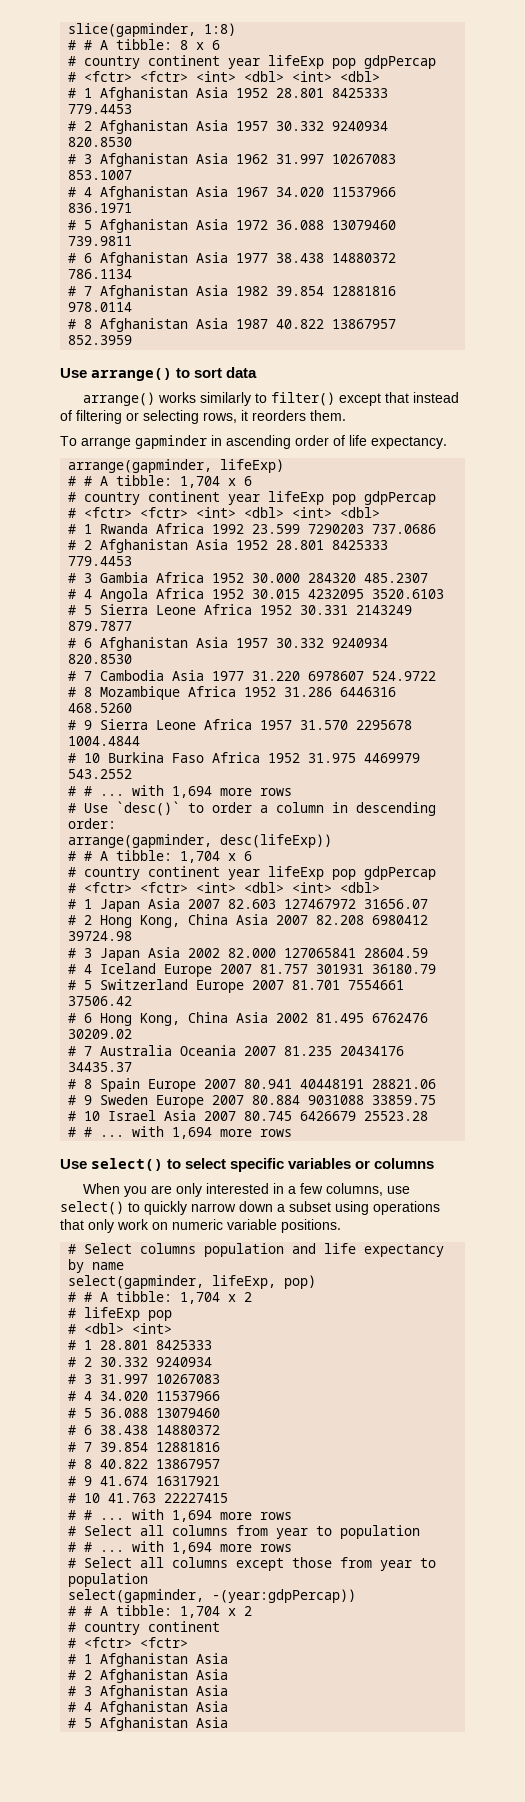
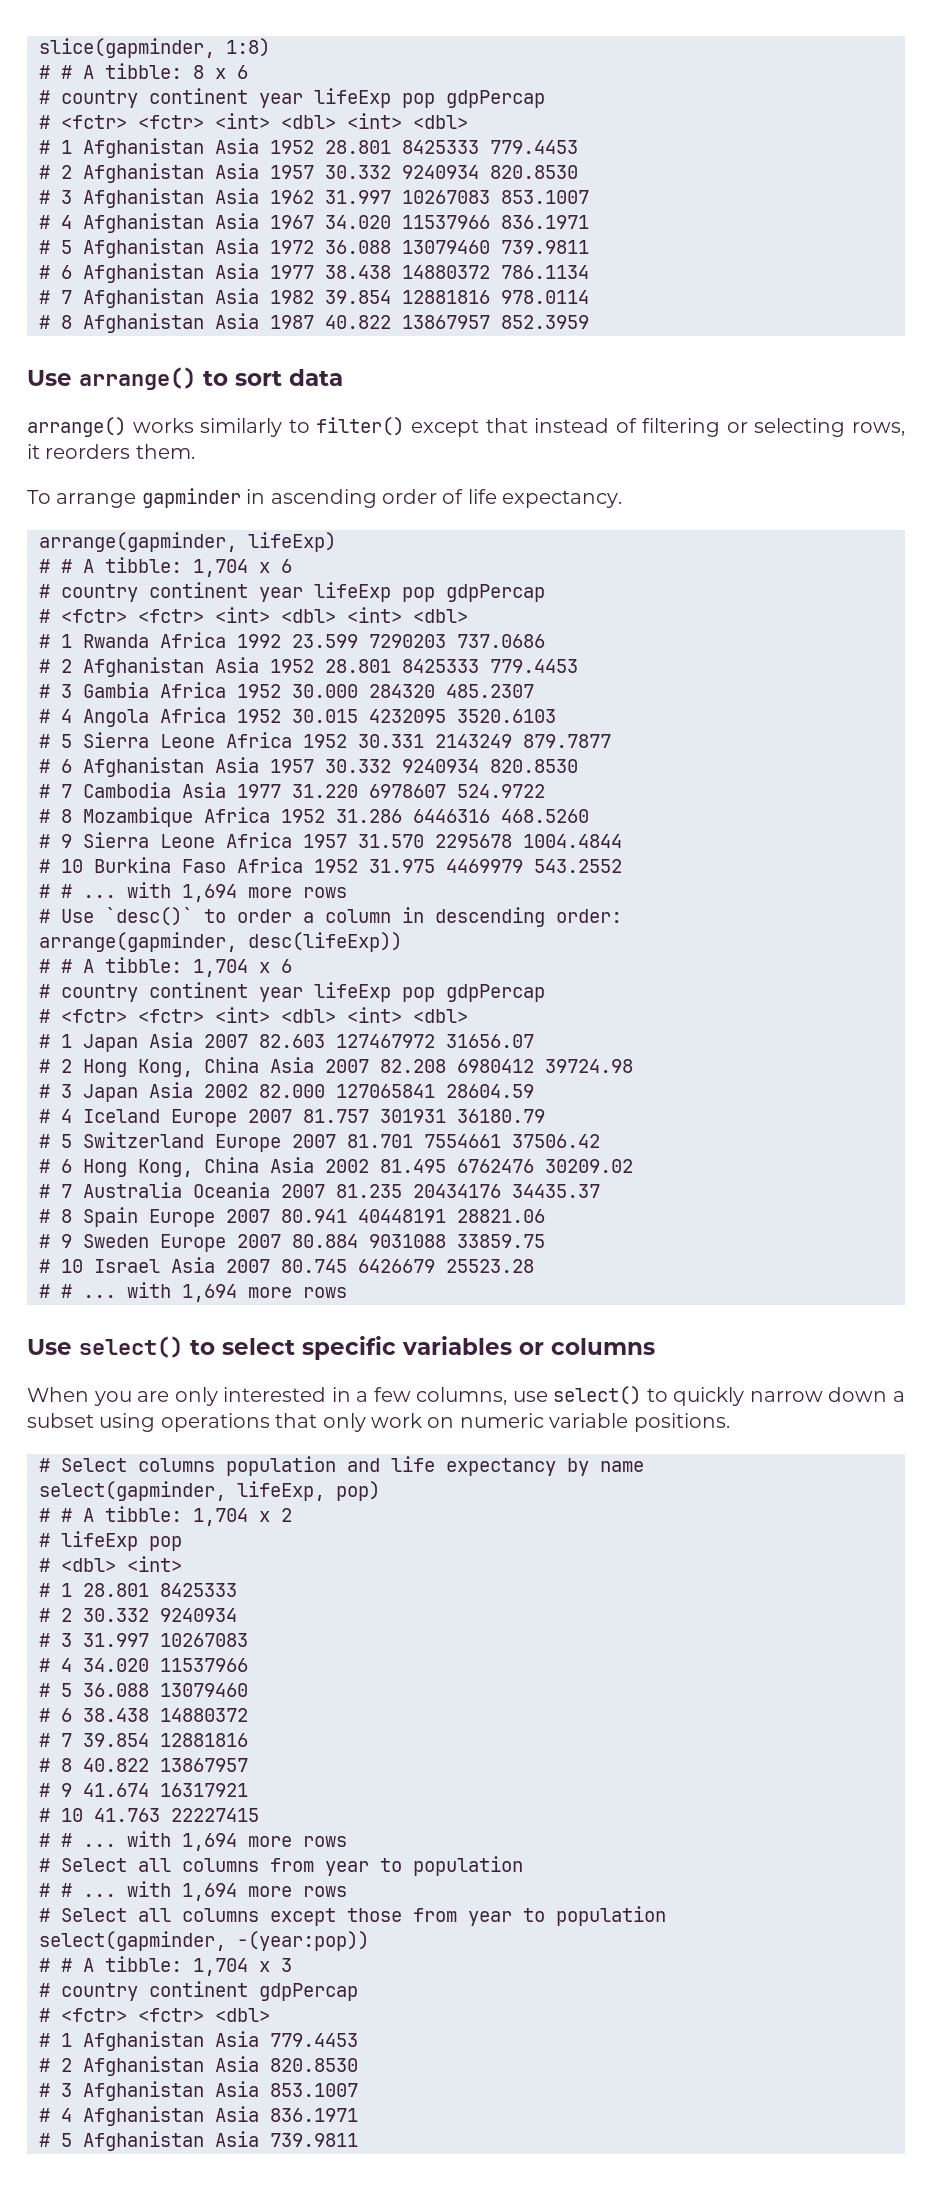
- select(gapminder, -(year:gdpPercap))
- # # A tibble: 1,704 x 2
- # country continent
- # <fctr> <fctr>
- # 1 Afghanistan Asia
- # 2 Afghanistan Asia
- # 3 Afghanistan Asia
- # 4 Afghanistan Asia
- # 5 Afghanistan Asia
+ select(gapminder, -(year:pop))
+ # # A tibble: 1,704 x 3
+ # country continent gdpPercap
+ # <fctr> <fctr> <dbl>
+ # 1 Afghanistan Asia 779.4453
+ # 2 Afghanistan Asia 820.8530
+ # 3 Afghanistan Asia 853.1007
+ # 4 Afghanistan Asia 836.1971
+ # 5 Afghanistan Asia 739.9811

